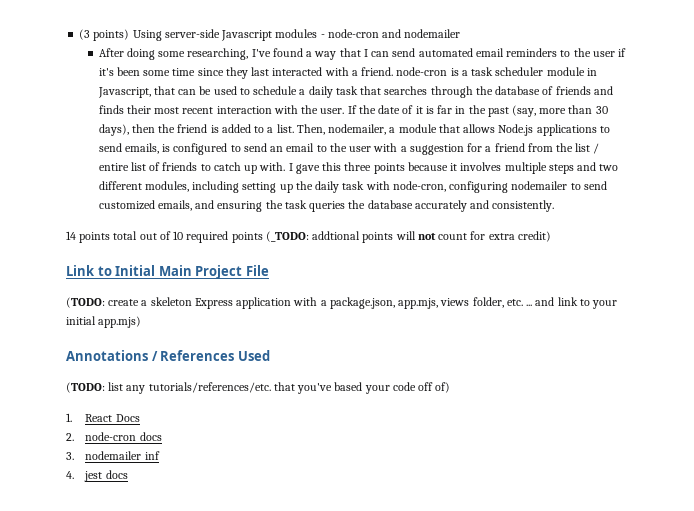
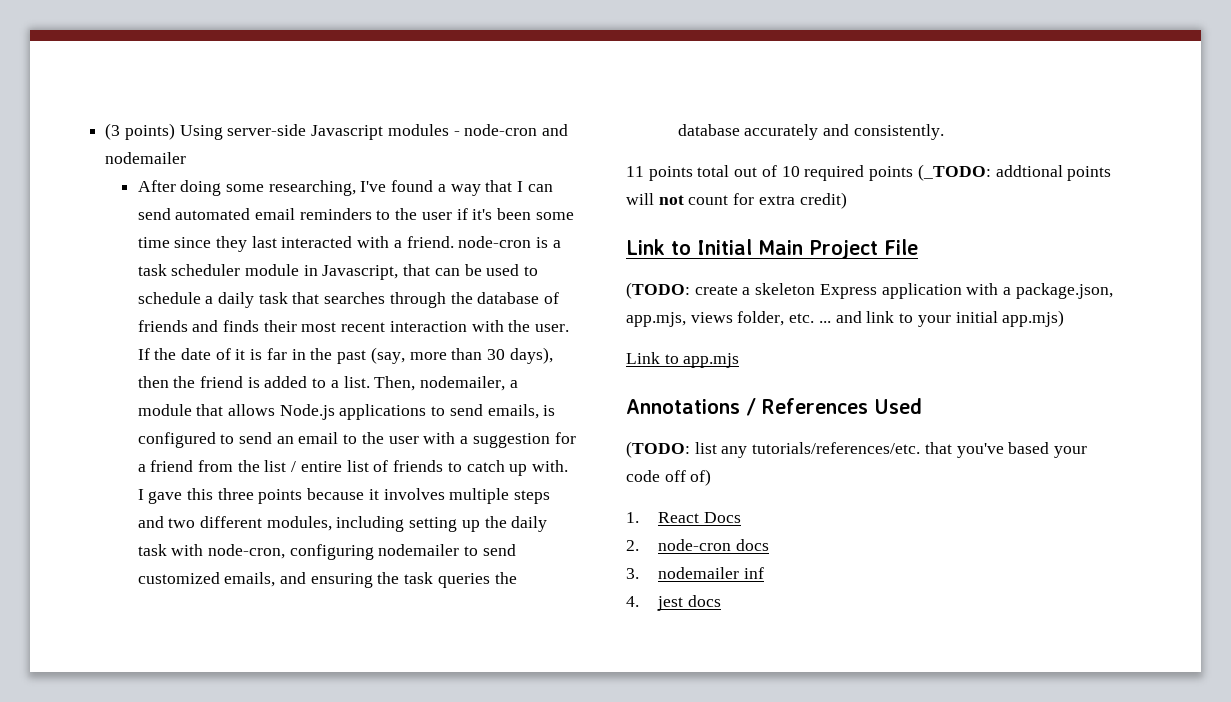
- 14 points total out of 10 required points (_TODO: addtional points will not count for extra credit)
+ 11 points total out of 10 required points (_TODO: addtional points will not count for extra credit)
+ Link to app.mjs

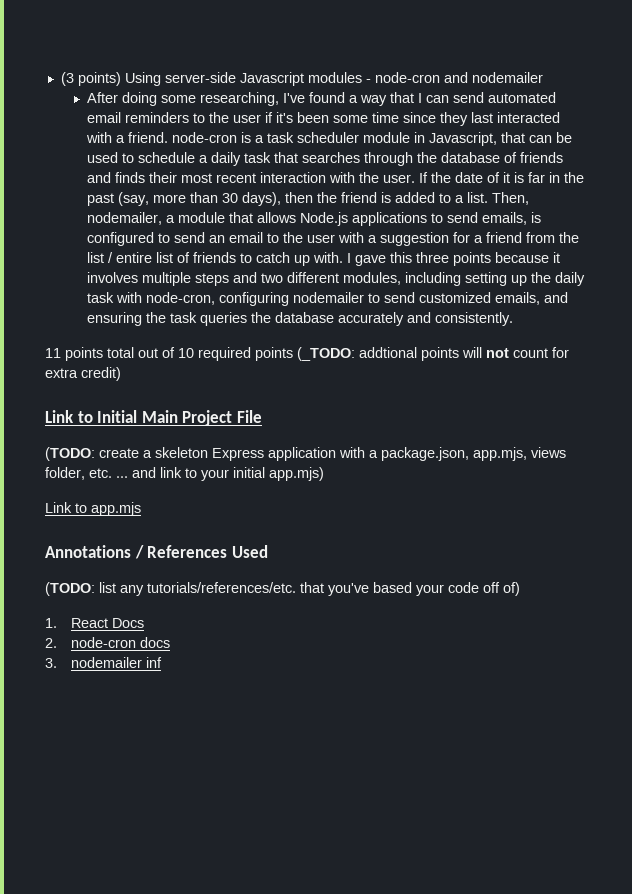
- 4. jest docs

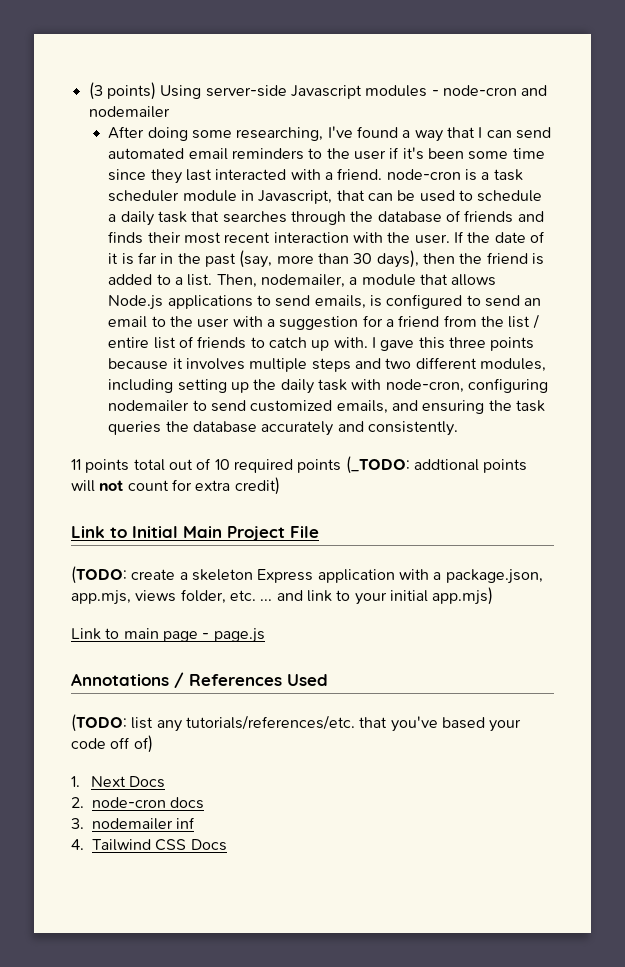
- Link to app.mjs
+ Link to main page - page.js
- 1. React Docs
+ 1. Next Docs
+ 4. Tailwind CSS Docs

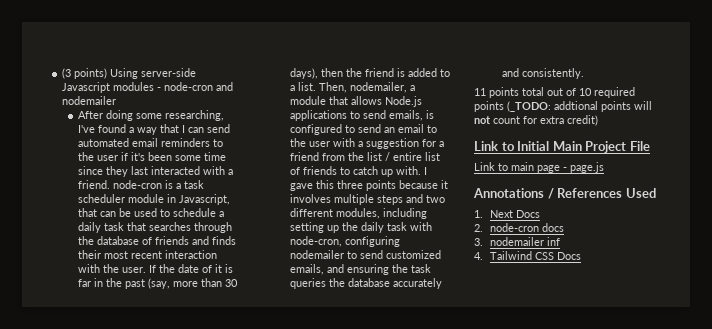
- (TODO: create a skeleton Express application with a package.json, app.mjs, views folder, etc. ... and link to your initial app.mjs)
- (TODO: list any tutorials/references/etc. that you've based your code off of)

